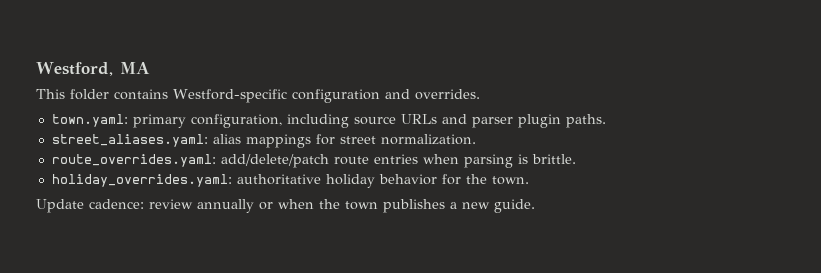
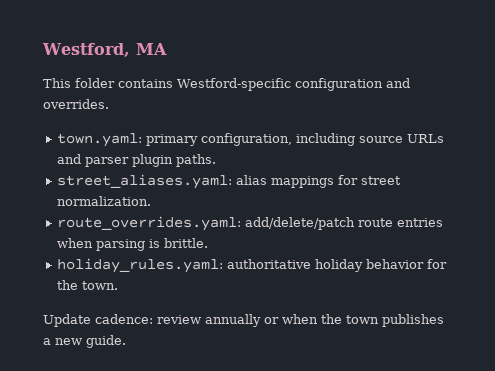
- holiday_overrides.yaml: authoritative holiday behavior for the town.
+ holiday_rules.yaml: authoritative holiday behavior for the town.

